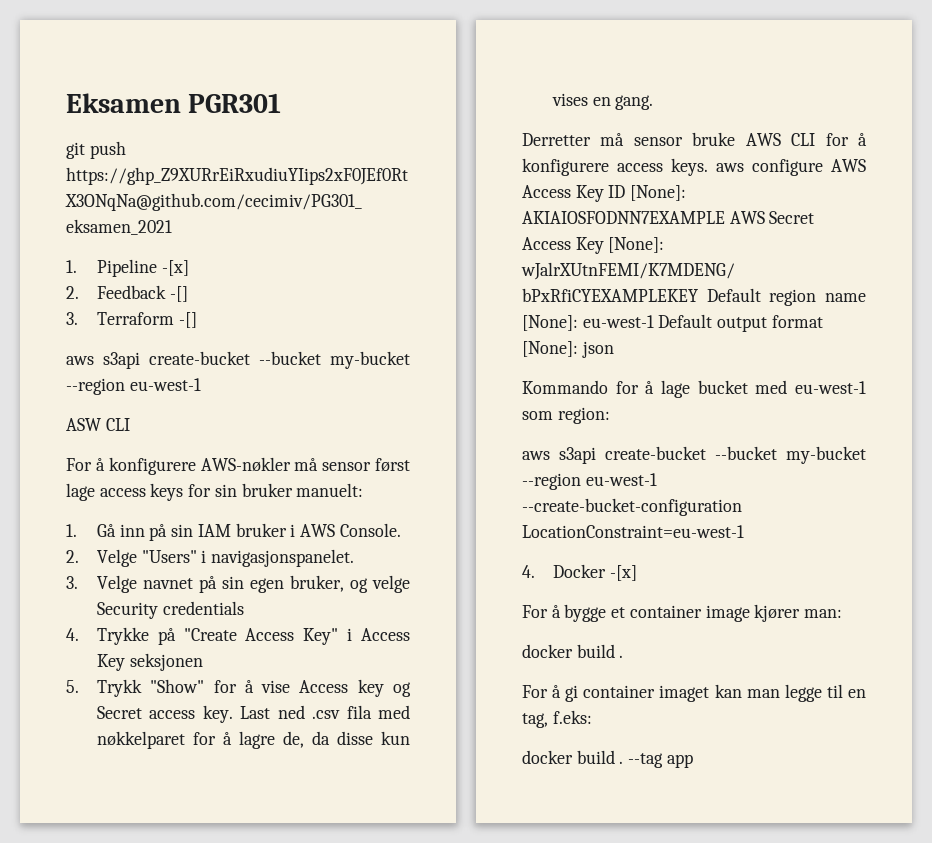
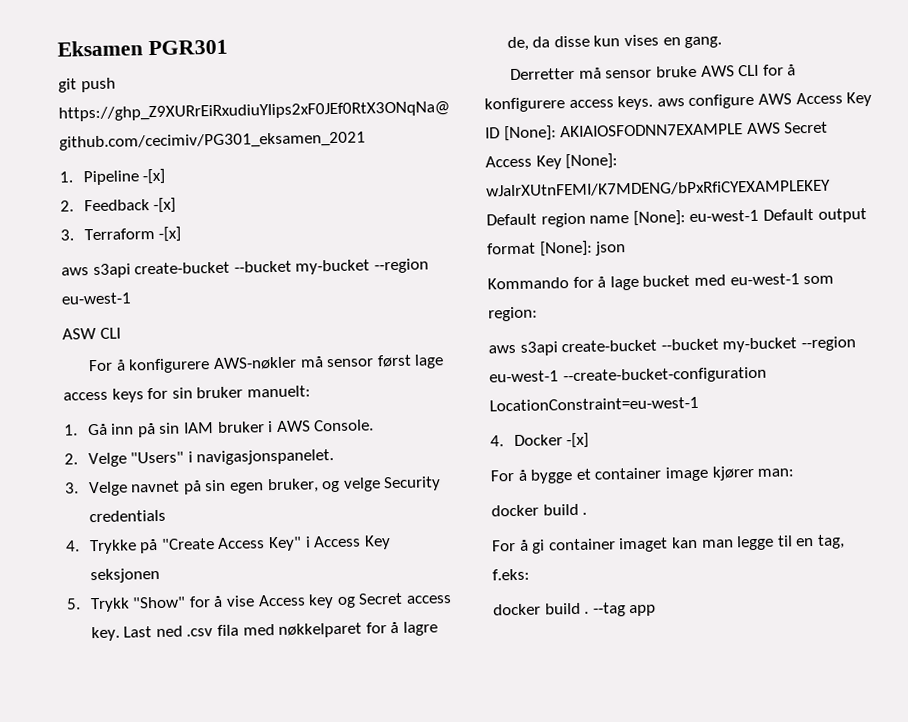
- 2. Feedback -[]
+ 2. Feedback -[x]
- 3. Terraform -[]
+ 3. Terraform -[x]

